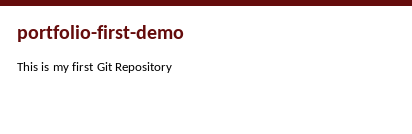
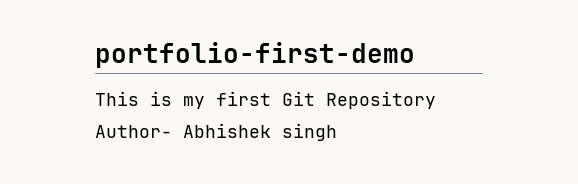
+ Author- Abhishek singh

